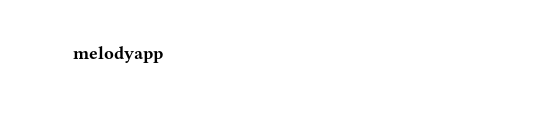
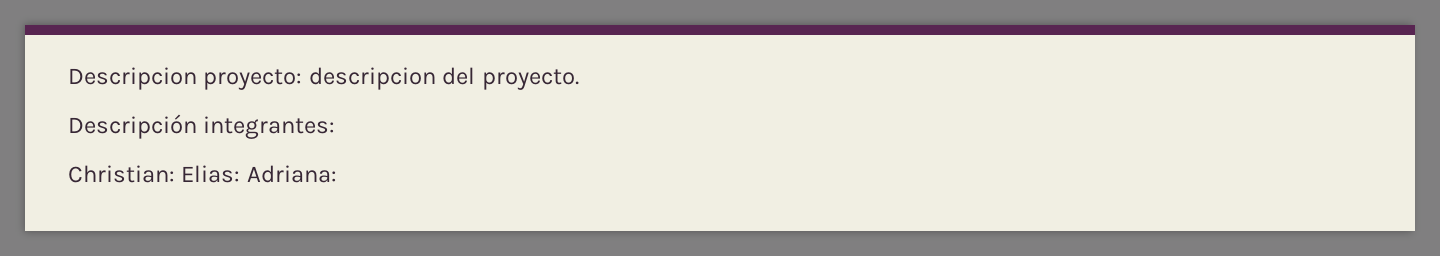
- melodyapp
+ Descripcion proyecto: descripcion del proyecto.
+ Descripción integrantes:
+ Christian: Elias: Adriana:

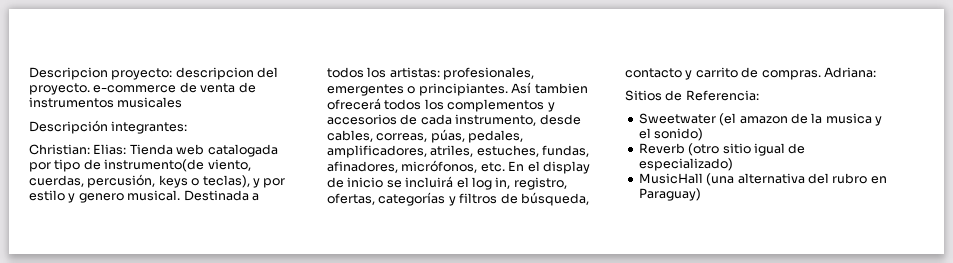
- Descripcion proyecto: descripcion del proyecto.
+ Descripcion proyecto: descripcion del proyecto. e-commerce de venta de instrumentos musicales
  Descripción integrantes:
- Christian: Elias: Adriana:
+ Christian: Elias: Tienda web catalogada por tipo de instrumento(de viento, cuerdas, percusión, keys o teclas), y por estilo y genero musical. Destinada a todos los artistas: profesionales, emergentes o principiantes. Así tambien ofrecerá todos los complementos y accesorios de cada instrumento, desde cables, correas, púas, pedales, amplificadores, atriles, estuches, fundas, afinadores, micrófonos, etc. En el display de inicio se incluirá el log in, registro, ofertas, categorías y filtros de búsqueda, contacto y carrito de compras. Adriana:
+ Sitios de Referencia:
+ Sweetwater (el amazon de la musica y el sonido)
+ Reverb (otro sitio igual de especializado)
+ MusicHall (una alternativa del rubro en Paraguay)

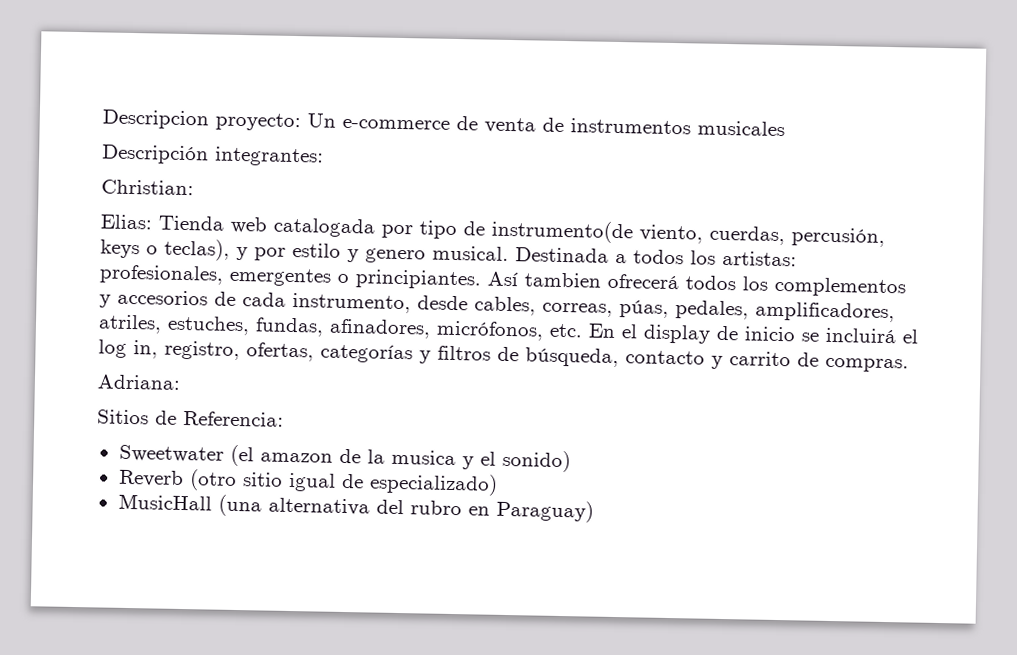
- Descripcion proyecto: descripcion del proyecto. e-commerce de venta de instrumentos musicales
+ Descripcion proyecto: Un e-commerce de venta de instrumentos musicales
- Christian: Elias: Tienda web catalogada por tipo de instrumento(de viento, cuerdas, percusión, keys o teclas), y por estilo y genero musical.
+ Christian:
+ Elias: Tienda web catalogada por tipo de instrumento(de viento, cuerdas, percusión, keys o teclas), y por estilo y genero musical.
- Así tambien ofrecerá todos los complementos y accesorios de cada instrumento, desde cables, correas, púas, pedales, amplificadores, atriles, estuches, fundas, afinadores, micrófonos, etc. En el display de inicio se incluirá el log in, registro, ofertas, categorías y filtros de búsqueda, contacto y carrito de compras. Adriana:
+ Así tambien ofrecerá todos los complementos y accesorios de cada instrumento, desde cables, correas, púas, pedales, amplificadores, atriles, estuches, fundas, afinadores, micrófonos, etc. En el display de inicio se incluirá el log in, registro, ofertas, categorías y filtros de búsqueda, contacto y carrito de compras.
+ Adriana:

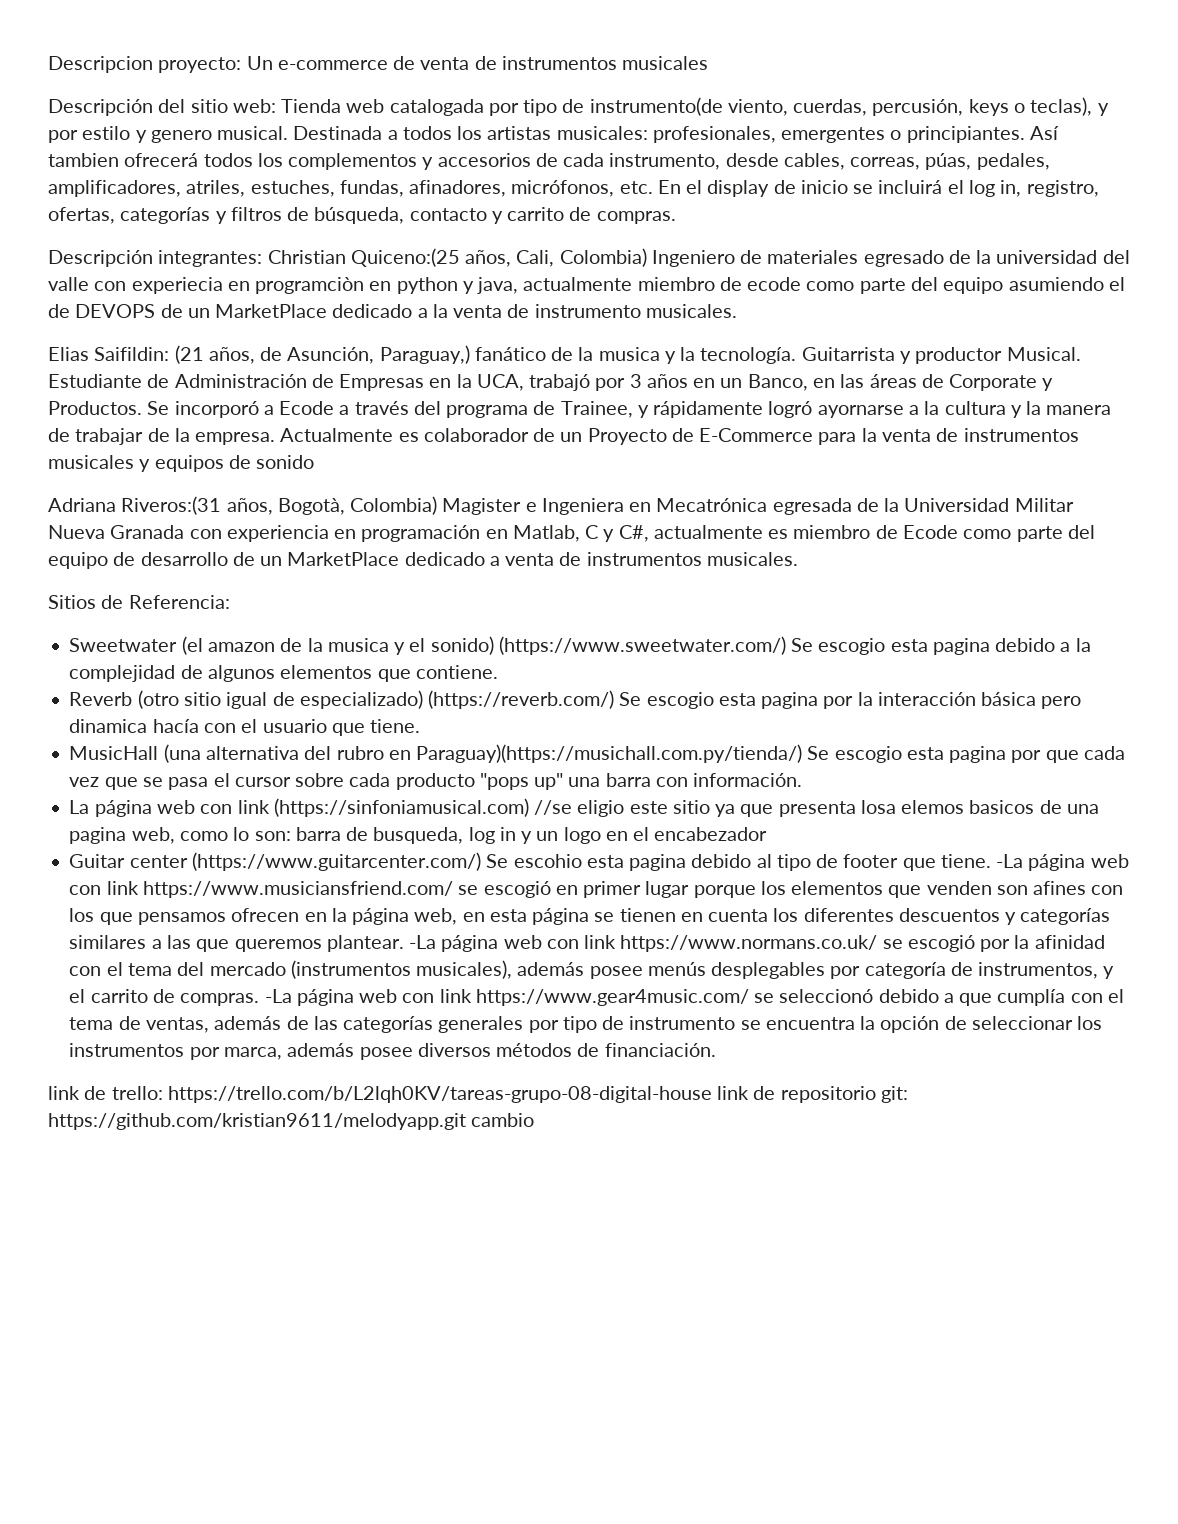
- Descripción integrantes:
- Christian:
- Elias: Tienda web catalogada por tipo de instrumento(de viento, cuerdas, percusión, keys o teclas), y por estilo y genero musical.
+ Descripción del sitio web: Tienda web catalogada por tipo de instrumento(de viento, cuerdas, percusión, keys o teclas), y por estilo y genero musical.
- Destinada a todos los artistas: profesionales, emergentes o principiantes.
+ Destinada a todos los artistas musicales: profesionales, emergentes o principiantes.
- Adriana:
+ Descripción integrantes: Christian Quiceno:(25 años, Cali, Colombia) Ingeniero de materiales egresado de la universidad del valle con experiecia en programciòn en python y java, actualmente miembro de ecode como parte del equipo asumiendo el de DEVOPS de un MarketPlace dedicado a la venta de instrumento musicales.
+ Elias Saifildin: (21 años, de Asunción, Paraguay,) fanático de la musica y la tecnología. Guitarrista y productor Musical. Estudiante de Administración de Empresas en la UCA, trabajó por 3 años en un Banco, en las áreas de Corporate y Productos. Se incorporó a Ecode a través del programa de Trainee, y rápidamente logró ayornarse a la cultura y la manera de trabajar de la empresa. Actualmente es colaborador de un Proyecto de E-Commerce para la venta de instrumentos musicales y equipos de sonido
+ Adriana Riveros:(31 años, Bogotà, Colombia) Magister e Ingeniera en Mecatrónica egresada de la Universidad Militar Nueva Granada con experiencia en programación en Matlab, C y C#, actualmente es miembro de Ecode como parte del equipo de desarrollo de un MarketPlace dedicado a venta de instrumentos musicales.
- Sweetwater (el amazon de la musica y el sonido)
+ Sweetwater (el amazon de la musica y el sonido) (https://www.sweetwater.com/) Se escogio esta pagina debido a la complejidad de algunos elementos que contiene.
- Reverb (otro sitio igual de especializado)
+ Reverb (otro sitio igual de especializado) (https://reverb.com/) Se escogio esta pagina por la interacción básica pero dinamica hacía con el usuario que tiene.
- MusicHall (una alternativa del rubro en Paraguay)
+ MusicHall (una alternativa del rubro en Paraguay)(https://musichall.com.py/tienda/) Se escogio esta pagina por que cada vez que se pasa el cursor sobre cada producto "pops up" una barra con información.
+ La página web con link (https://sinfoniamusical.com) //se eligio este sitio ya que presenta losa elemos basicos de una pagina web, como lo son: barra de busqueda, log in y un logo en el encabezador
+ Guitar center (https://www.guitarcenter.com/) Se escohio esta pagina debido al tipo de footer que tiene. -La página web con link https://www.musiciansfriend.com/ se escogió en primer lugar porque los elementos que venden son afines con los que pensamos ofrecen en la página web, en esta página se tienen en cuenta los diferentes descuentos y categorías similares a las que queremos plantear. -La página web con link https://www.normans.co.uk/ se escogió por la afinidad con el tema del mercado (instrumentos musicales), además posee menús desplegables por categoría de instrumentos, y el carrito de compras. -La página web con link https://www.gear4music.com/ se seleccionó debido a que cumplía con el tema de ventas, además de las categorías generales por tipo de instrumento se encuentra la opción de seleccionar los instrumentos por marca, además posee diversos métodos de financiación.
+ link de trello: https://trello.com/b/L2lqh0KV/tareas-grupo-08-digital-house link de repositorio git: https://github.com/kristian9611/melodyapp.git cambio

